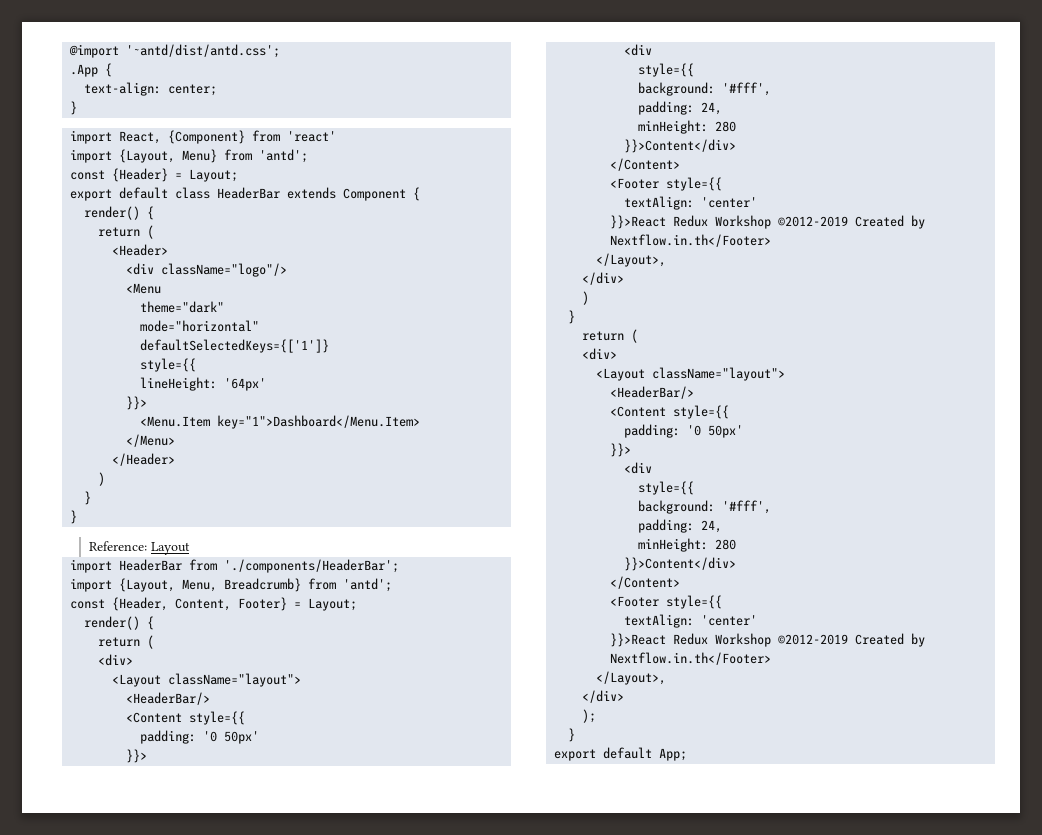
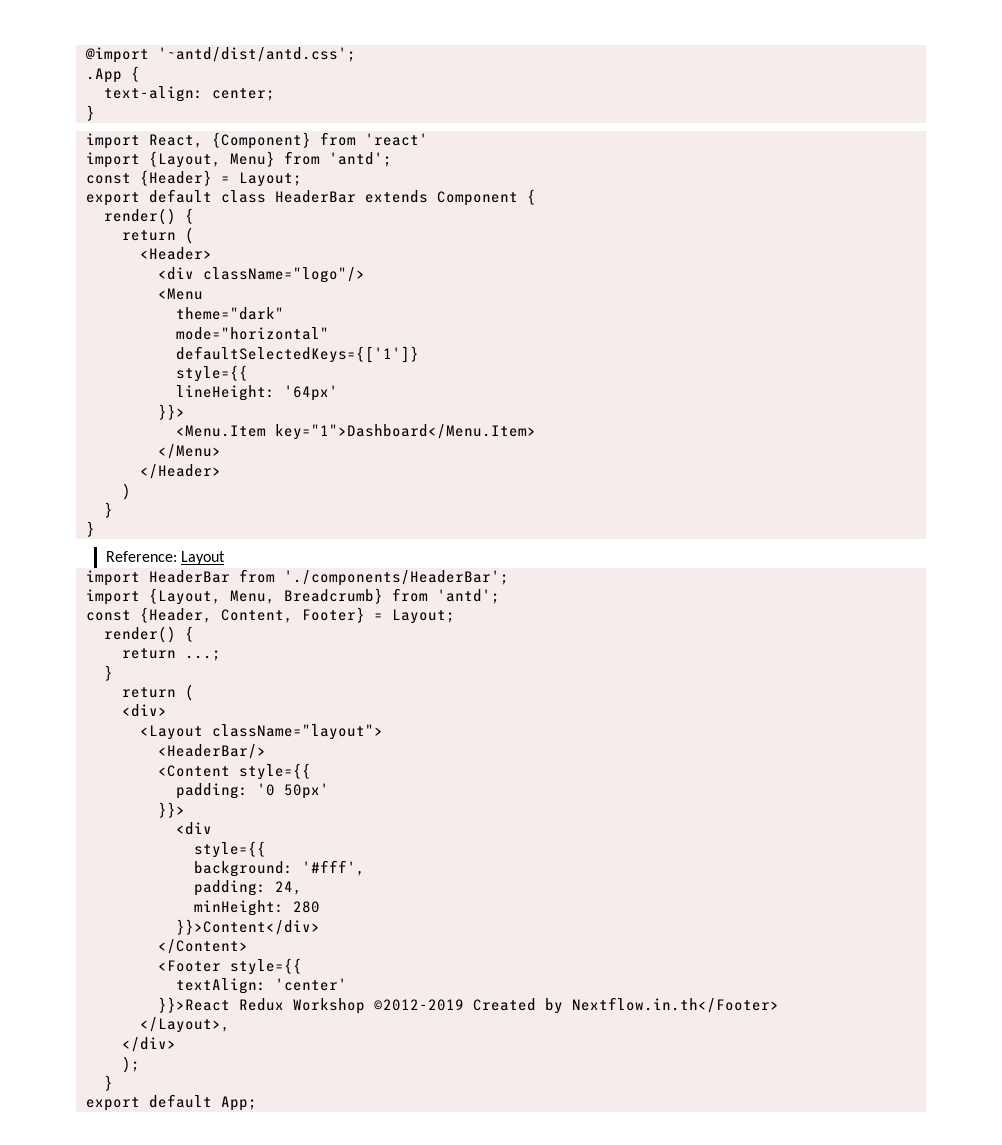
  const {Header, Content, Footer} = Layout;
  render() {
- return (
- <div>
- <Layout className="layout">
- <HeaderBar/>
- <Content style={{
- padding: '0 50px'
- }}>
- <div
- style={{
- background: '#fff',
- padding: 24,
- minHeight: 280
- }}>Content</div>
- </Content>
- <Footer style={{
- textAlign: 'center'
- }}>React Redux Workshop ©2012-2019 Created by Nextflow.in.th</Footer>
- </Layout>,
- </div>
- )
+ return ...;

